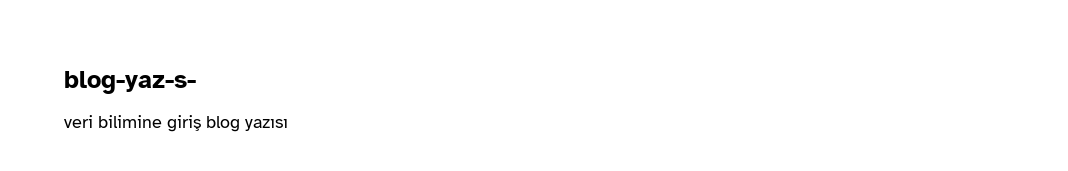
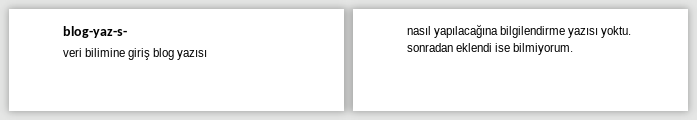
+ nasıl yapılacağına bilgilendirme yazısı yoktu. sonradan eklendi ise bilmiyorum.

